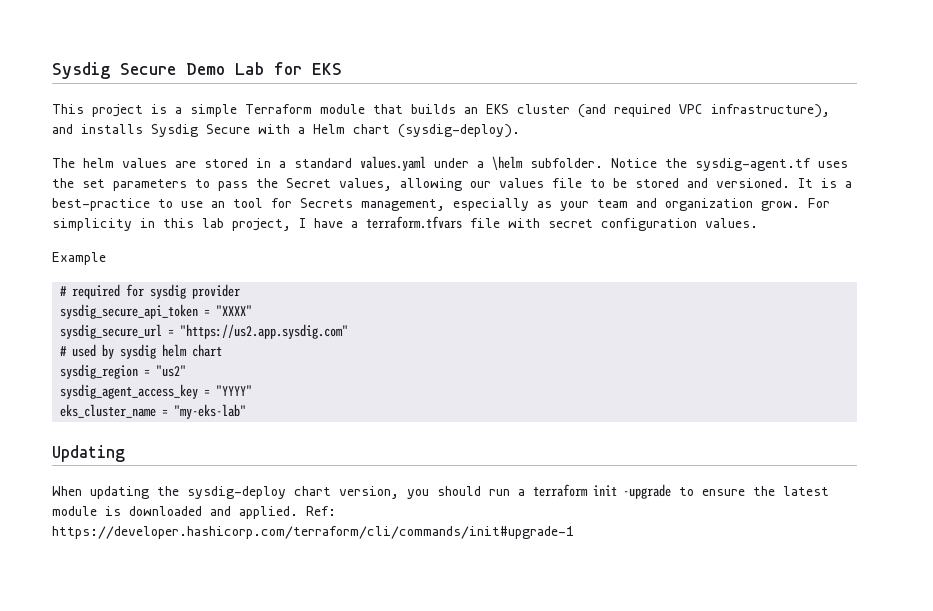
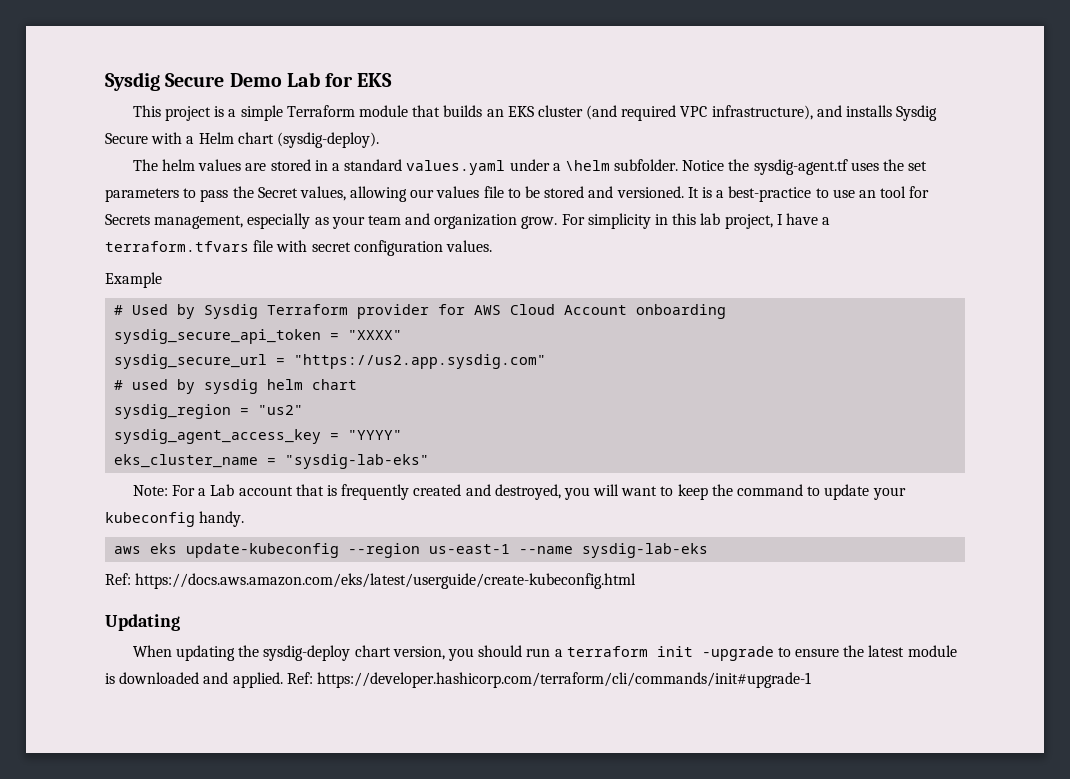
- # required for sysdig provider
+ # Used by Sysdig Terraform provider for AWS Cloud Account onboarding
- eks_cluster_name = "my-eks-lab"
+ eks_cluster_name = "sysdig-lab-eks"
+ Note: For a Lab account that is frequently created and destroyed, you will want to keep the command to update your kubeconfig handy.
+ aws eks update-kubeconfig --region us-east-1 --name sysdig-lab-eks
+ Ref: https://docs.aws.amazon.com/eks/latest/userguide/create-kubeconfig.html

